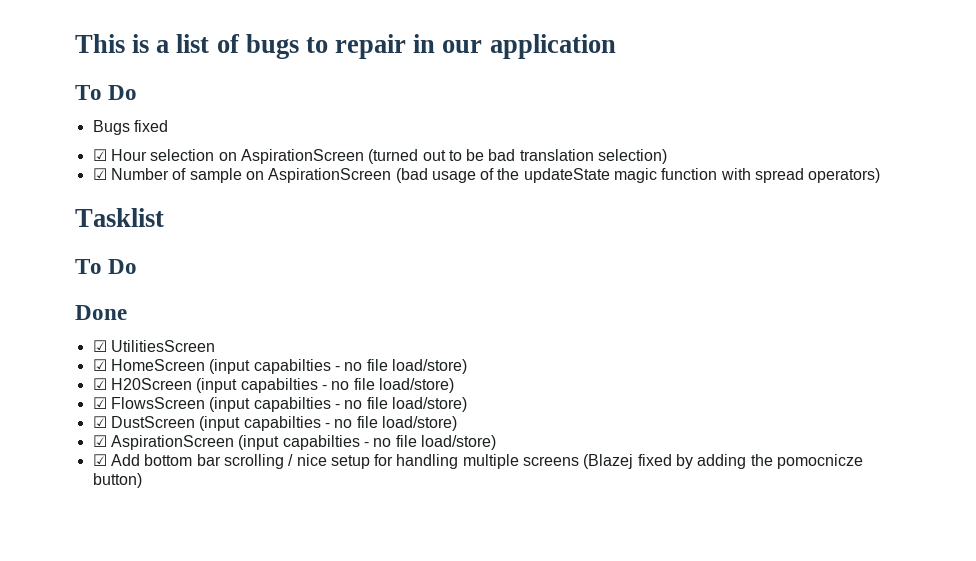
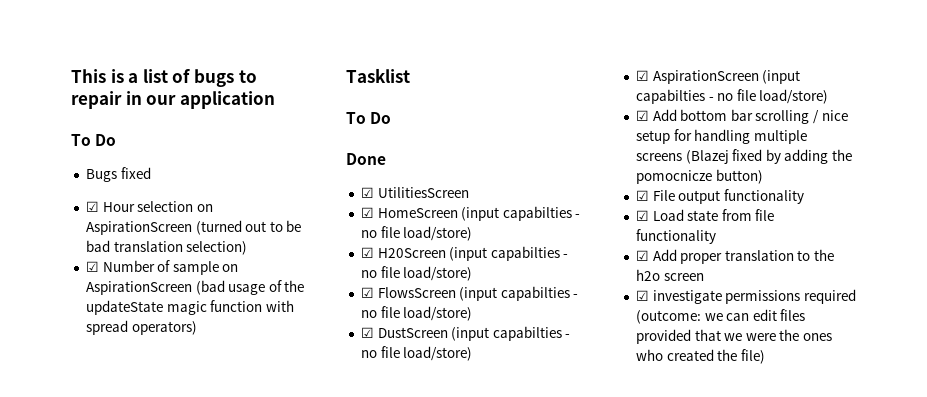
+ ☑ File output functionality
+ ☑ Load state from file functionality
+ ☑ Add proper translation to the h2o screen
+ ☑ investigate permissions required (outcome: we can edit files provided that we were the ones who created the file)

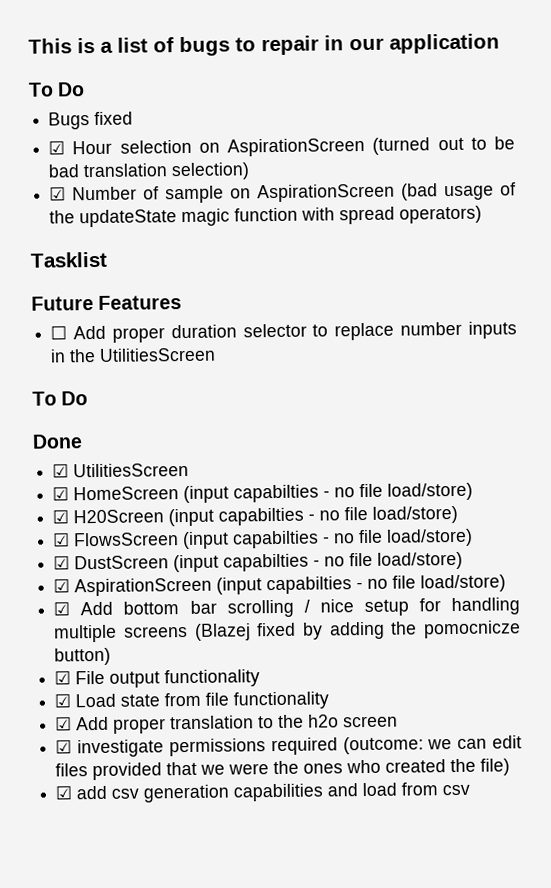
+ Future Features
+ ☐ Add proper duration selector to replace number inputs in the UtilitiesScreen
+ ☑ add csv generation capabilities and load from csv

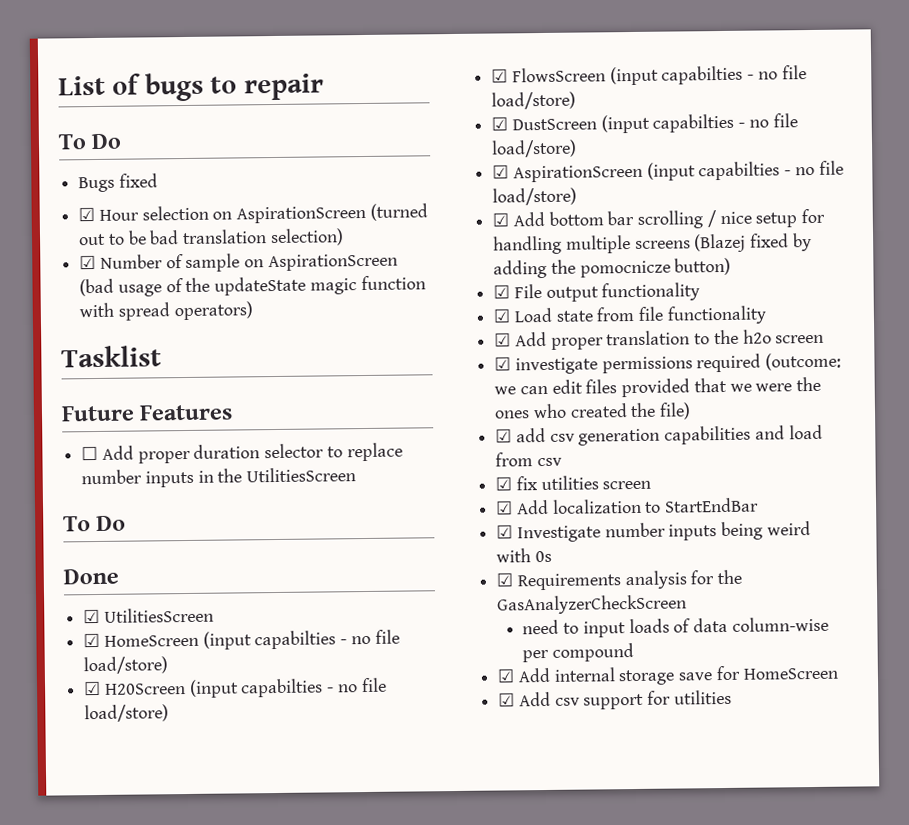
- This is a list of bugs to repair in our application
+ List of bugs to repair
+ ☑ fix utilities screen
+ ☑ Add localization to StartEndBar
+ ☑ Investigate number inputs being weird with 0s
+ ☑ Requirements analysis for the GasAnalyzerCheckScreen
+ need to input loads of data column-wise per compound
+ ☑ Add internal storage save for HomeScreen
+ ☑ Add csv support for utilities

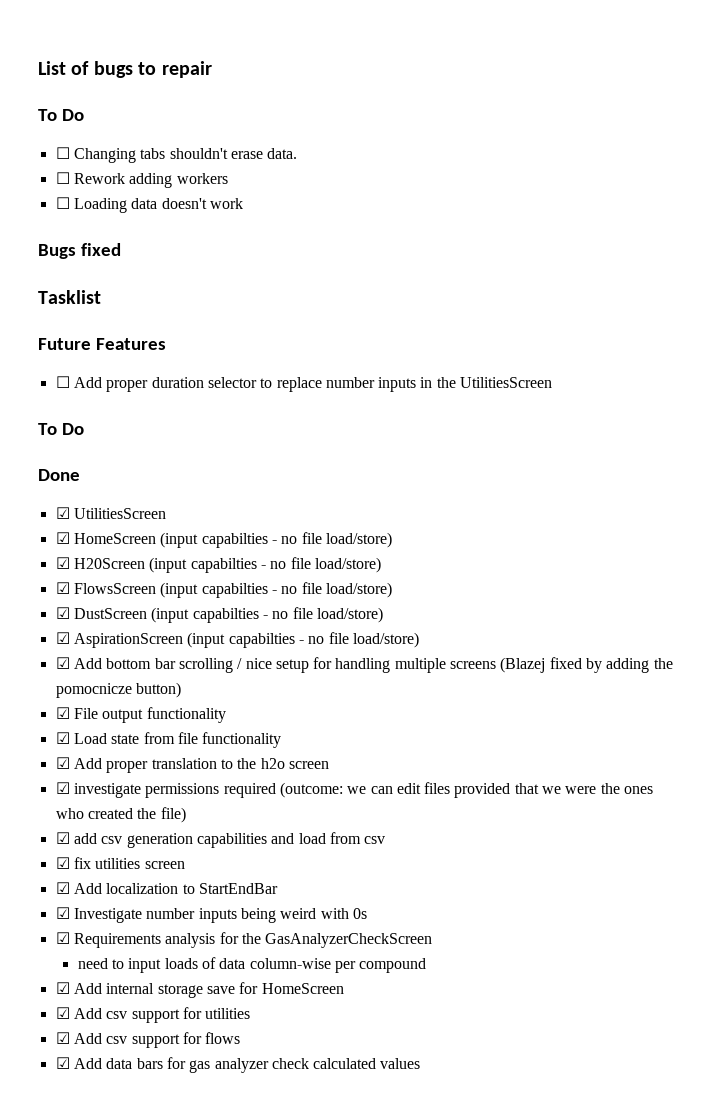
+ ☐ Changing tabs shouldn't erase data.
+ ☐ Rework adding workers
+ ☐ Loading data doesn't work
  Bugs fixed
- ☑ Hour selection on AspirationScreen (turned out to be bad translation selection)
- ☑ Number of sample on AspirationScreen (bad usage of the updateState magic function with spread operators)
+ ☑ Add csv support for flows
+ ☑ Add data bars for gas analyzer check calculated values

